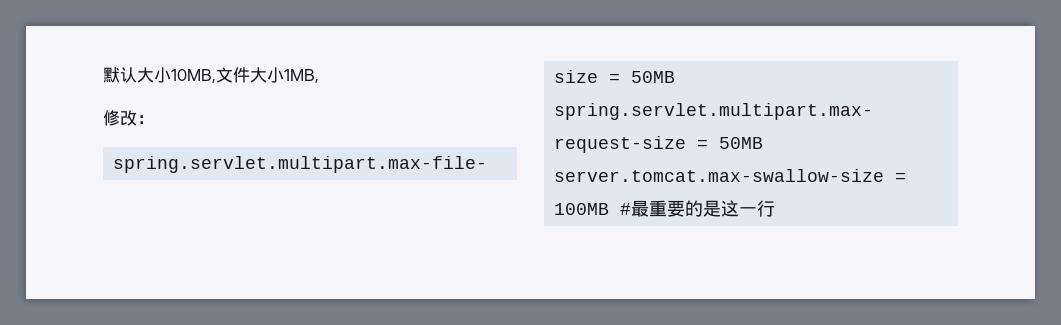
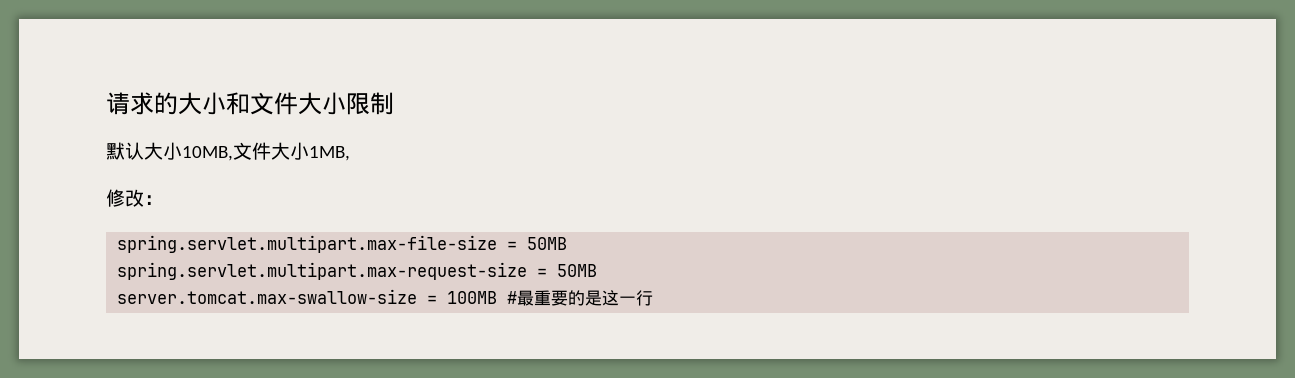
+ 请求的大小和文件大小限制

